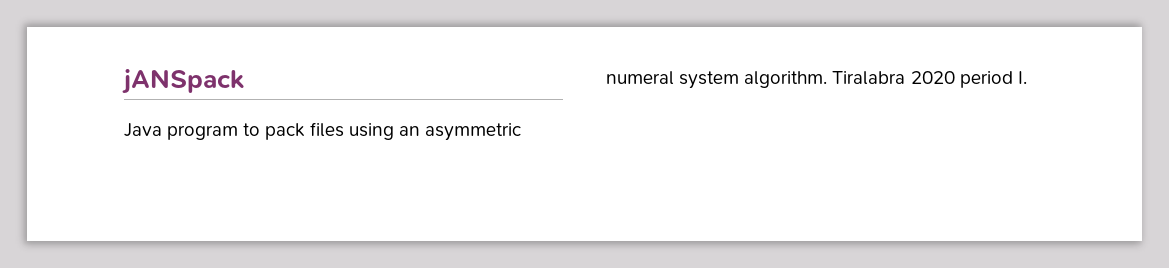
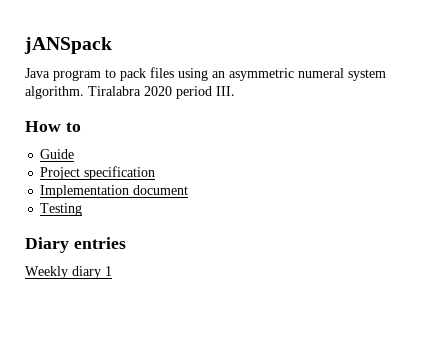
- Tiralabra 2020 period I.
+ Tiralabra 2020 period III.
+ How to
+ Guide
+ Project specification
+ Implementation document
+ Testing
+ Diary entries
+ Weekly diary 1

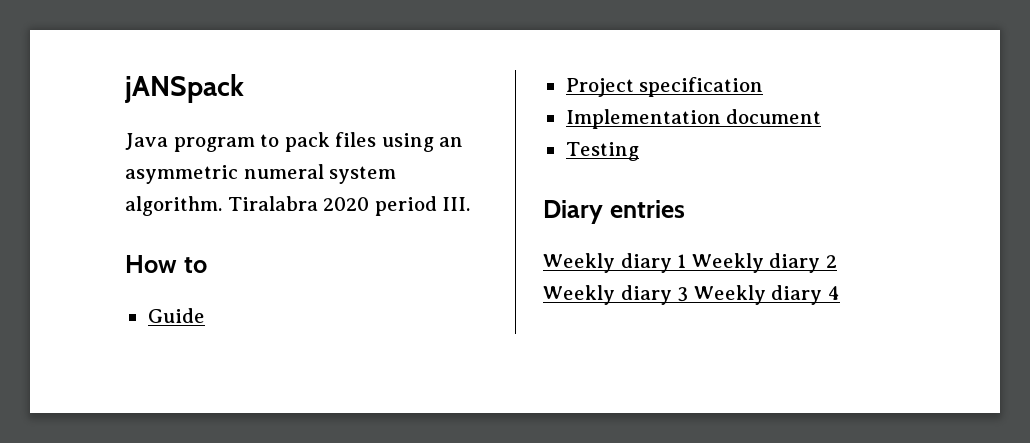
- Weekly diary 1
+ Weekly diary 1 Weekly diary 2 Weekly diary 3 Weekly diary 4

